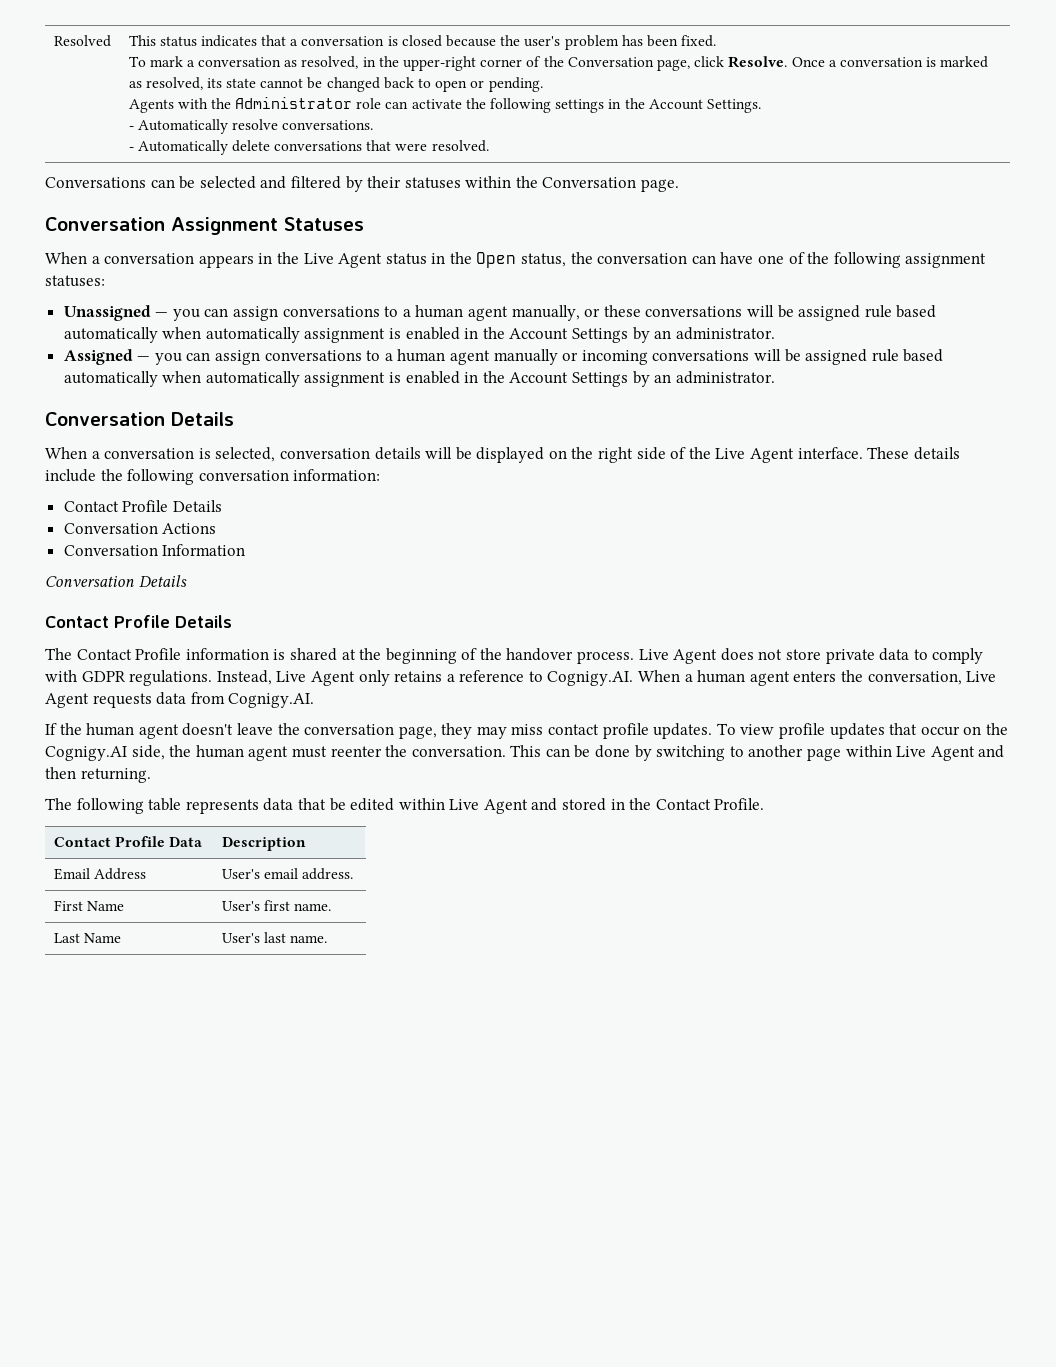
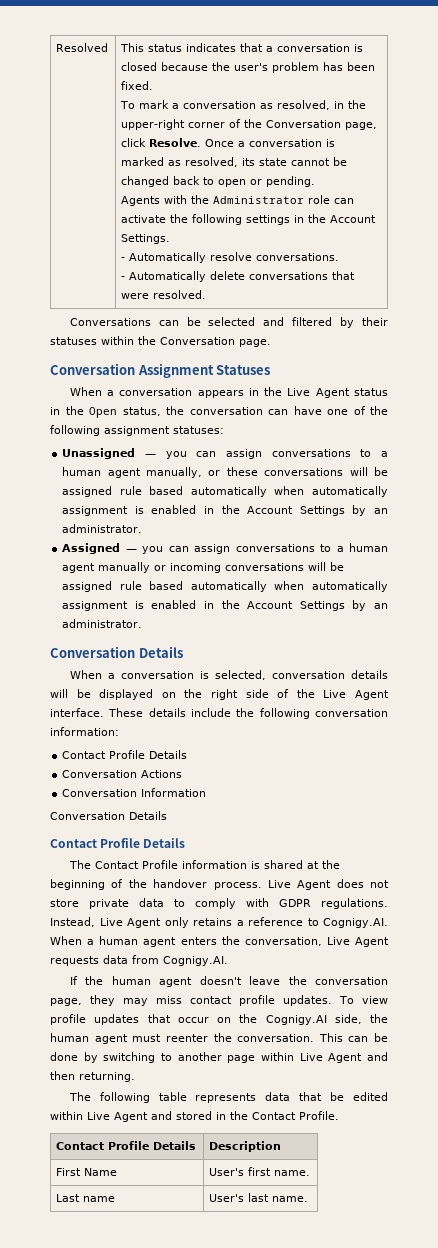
- Contact Profile Data | Description
+ Contact Profile Details | Description
- Email Address | User's email address.
- Last Name | User's last name.
+ Last name | User's last name.

